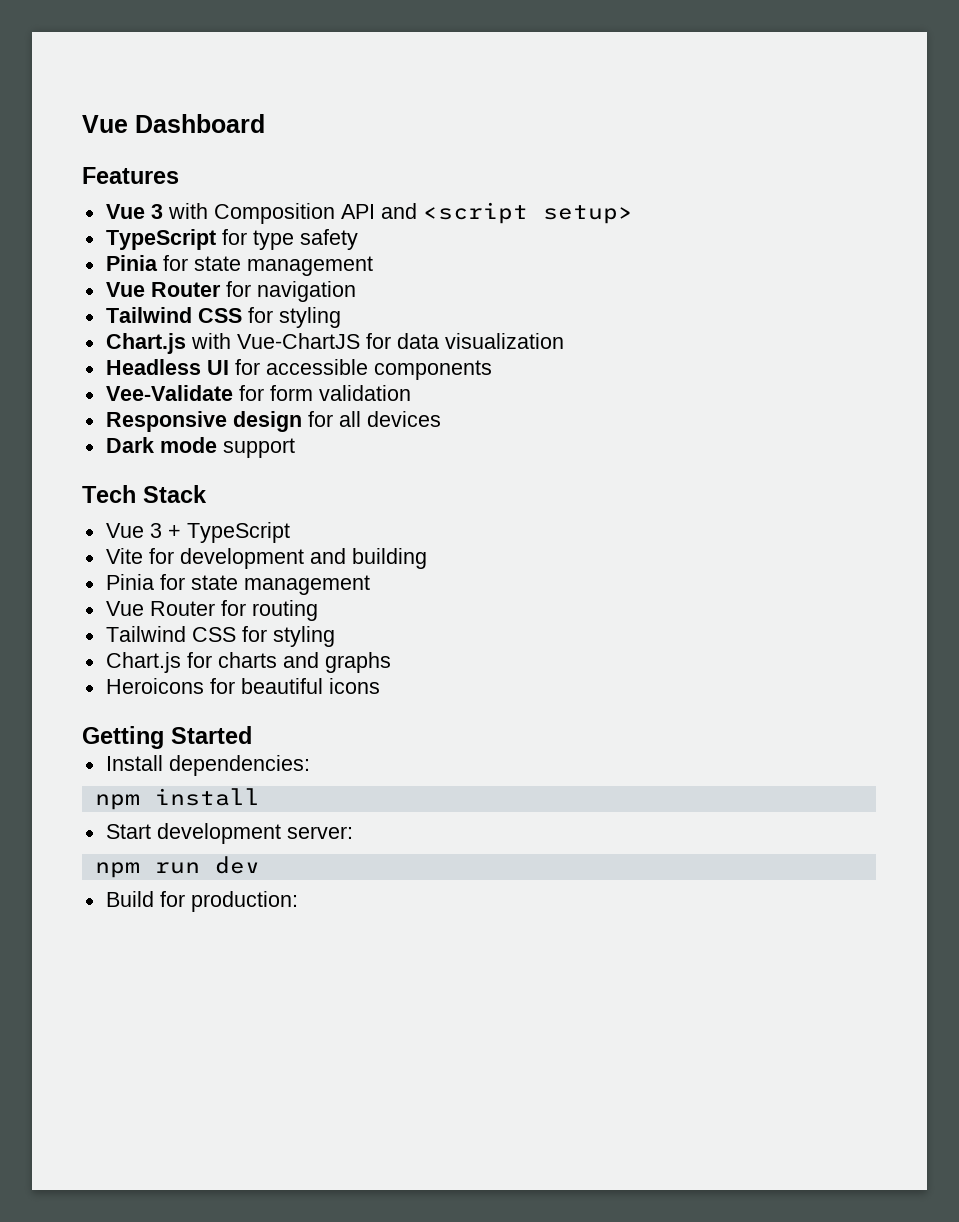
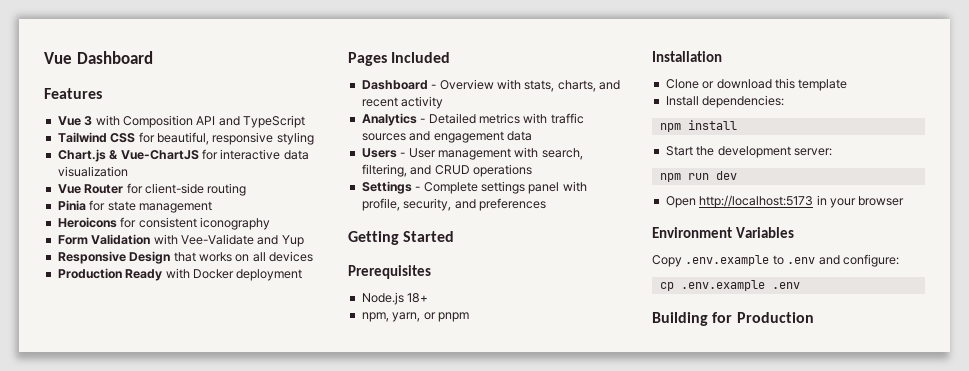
- Vue 3 with Composition API and <script setup>
- TypeScript for type safety
+ Vue 3 with Composition API and TypeScript
+ Tailwind CSS for beautiful, responsive styling
+ Chart.js & Vue-ChartJS for interactive data visualization
+ Vue Router for client-side routing
  Pinia for state management
- Vue Router for navigation
- Tailwind CSS for styling
- Chart.js with Vue-ChartJS for data visualization
- Headless UI for accessible components
- Vee-Validate for form validation
- Responsive design for all devices
- Dark mode support
- Tech Stack
- Vue 3 + TypeScript
- Vite for development and building
- Pinia for state management
- Vue Router for routing
- Tailwind CSS for styling
- Chart.js for charts and graphs
- Heroicons for beautiful icons
+ Heroicons for consistent iconography
+ Form Validation with Vee-Validate and Yup
+ Responsive Design that works on all devices
+ Production Ready with Docker deployment
+ Pages Included
+ Dashboard - Overview with stats, charts, and recent activity
+ Analytics - Detailed metrics with traffic sources and engagement data
+ Users - User management with search, filtering, and CRUD operations
+ Settings - Complete settings panel with profile, security, and preferences
  Getting Started
+ Prerequisites
+ Node.js 18+
+ npm, yarn, or pnpm
+ Installation
+ Clone or download this template
- Start development server:
+ Start the development server:
- Build for production:
+ Open http://localhost:5173 in your browser
+ Environment Variables
+ Copy .env.example to .env and configure:
+ cp .env.example .env
+ Building for Production

